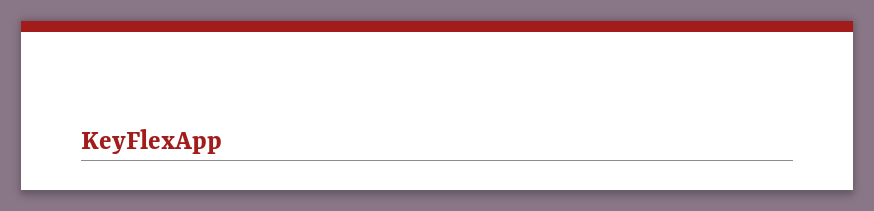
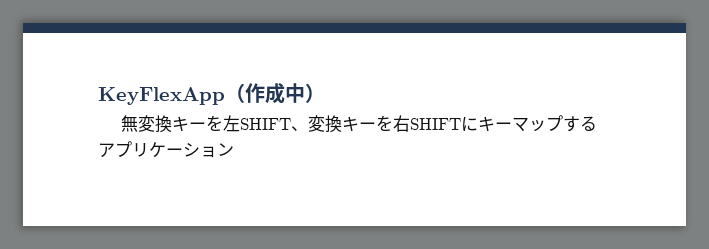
- KeyFlexApp
+ KeyFlexApp（作成中）
+ 無変換キーを左SHIFT、変換キーを右SHIFTにキーマップするアプリケーション

